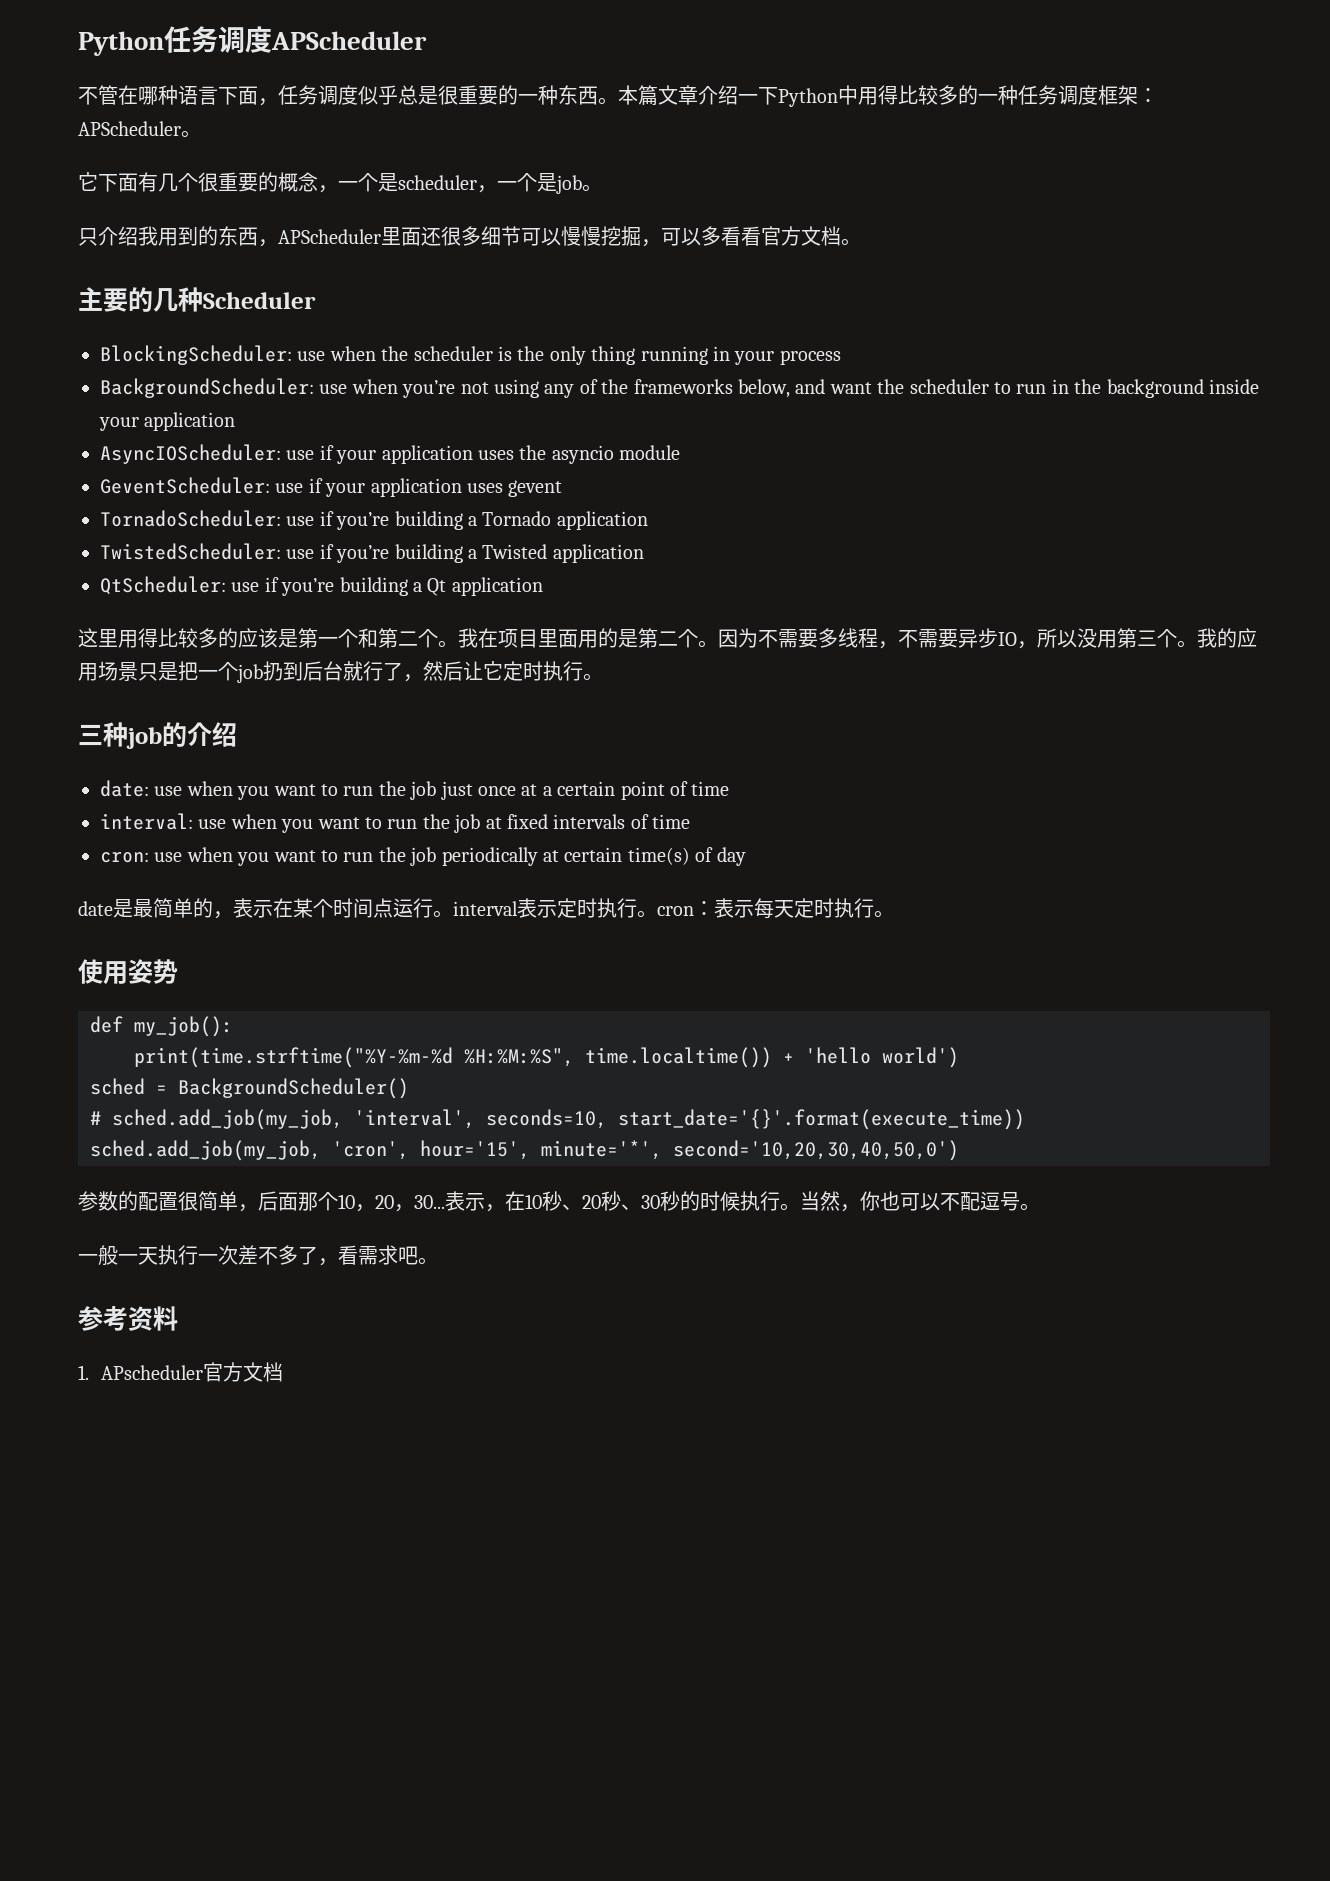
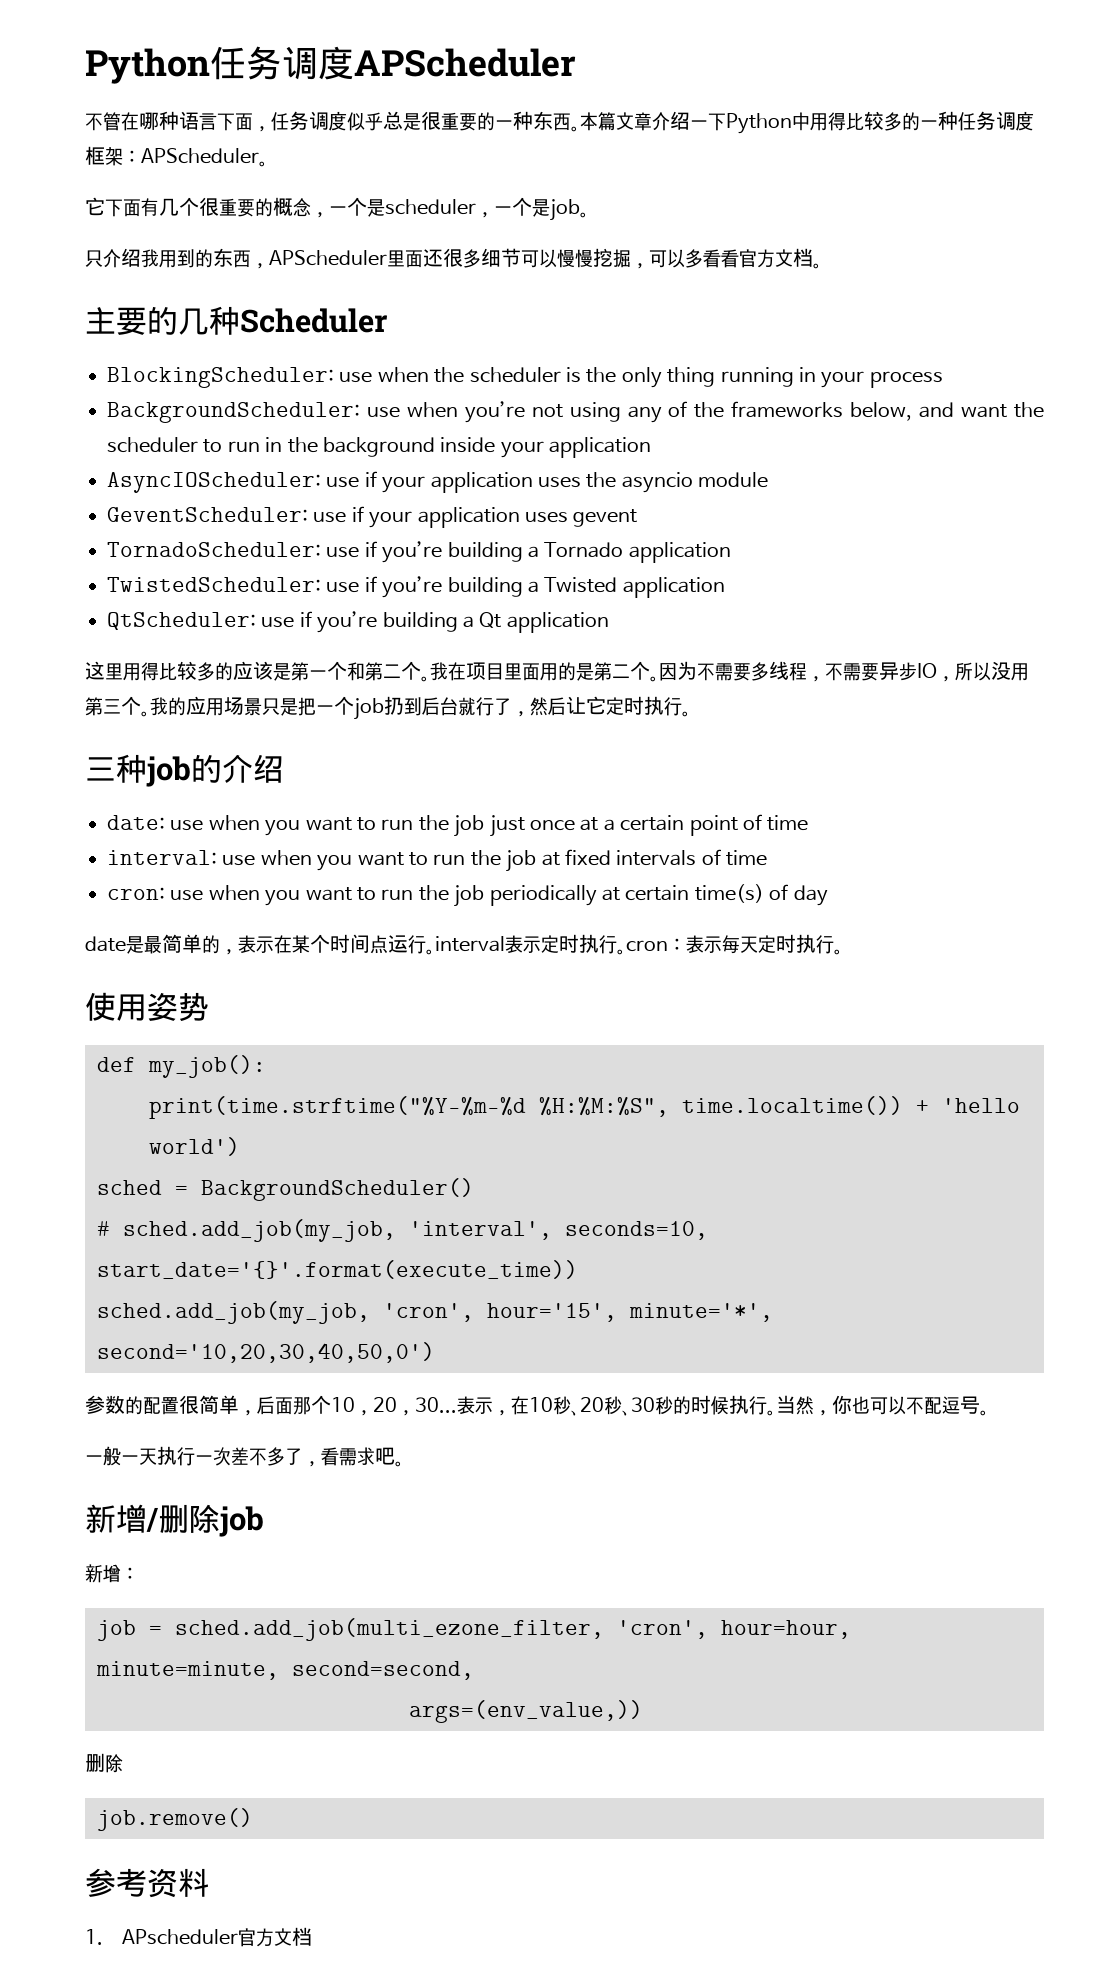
+ 新增/删除job
+ 新增：
+ job = sched.add_job(multi_ezone_filter, 'cron', hour=hour, minute=minute, second=second,
+ args=(env_value,))
+ 删除
+ job.remove()

